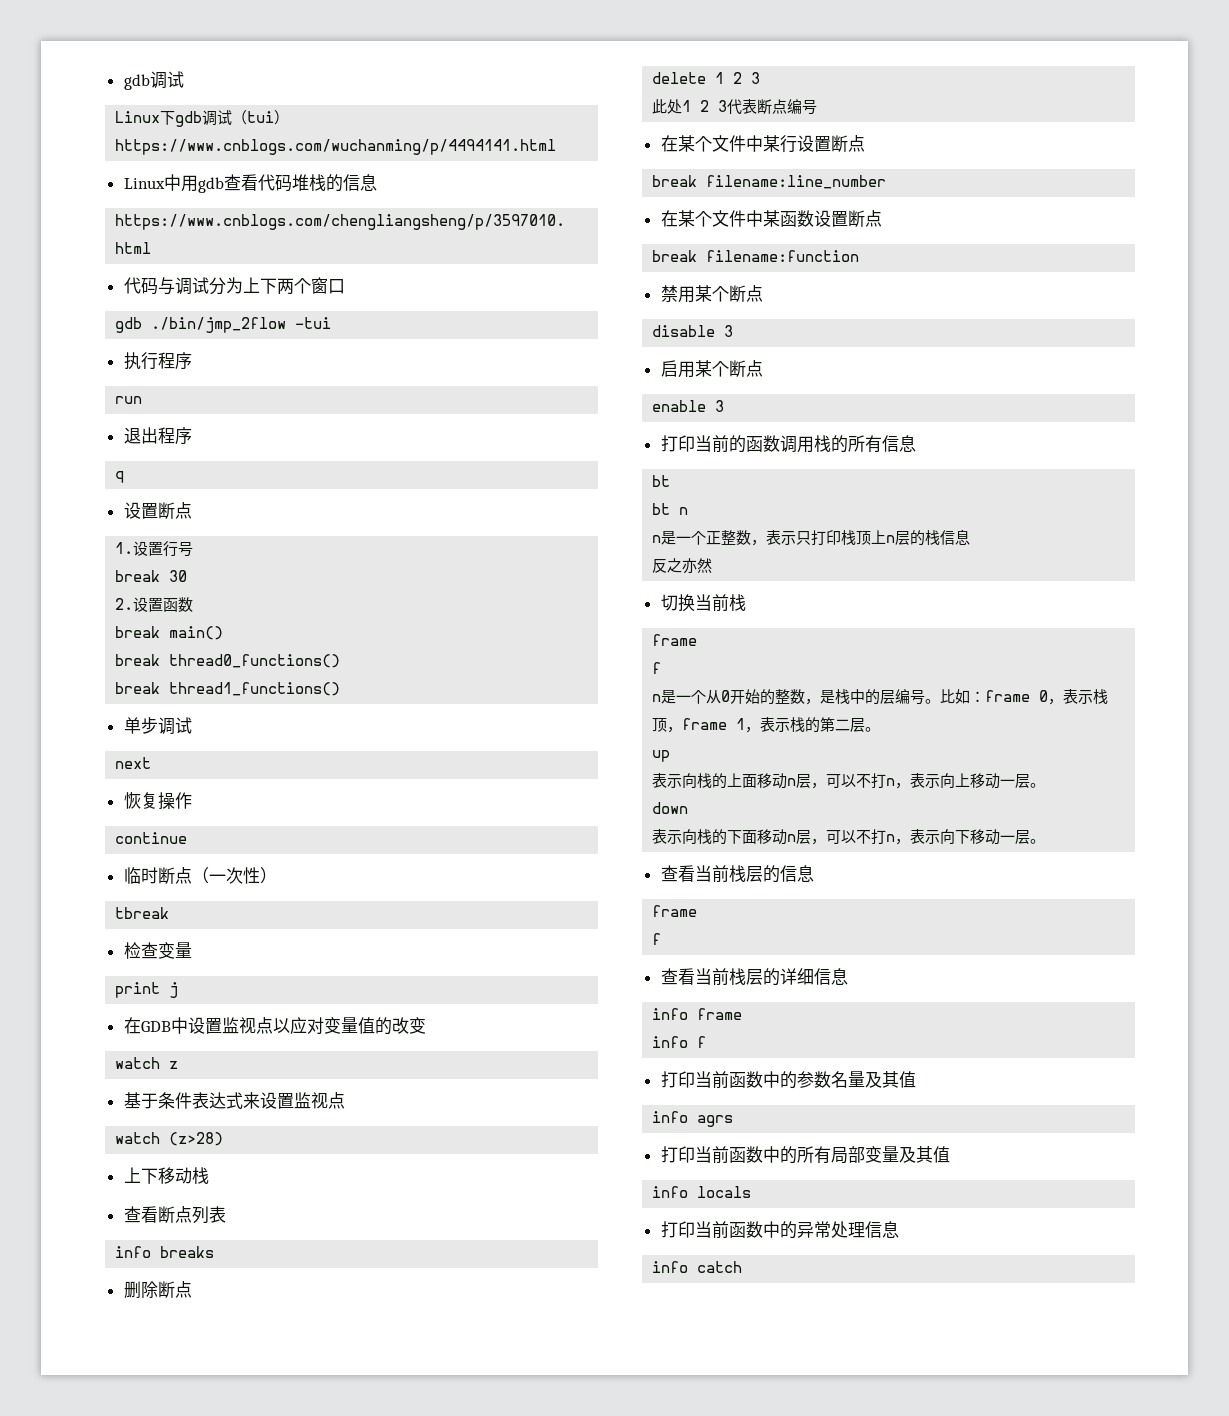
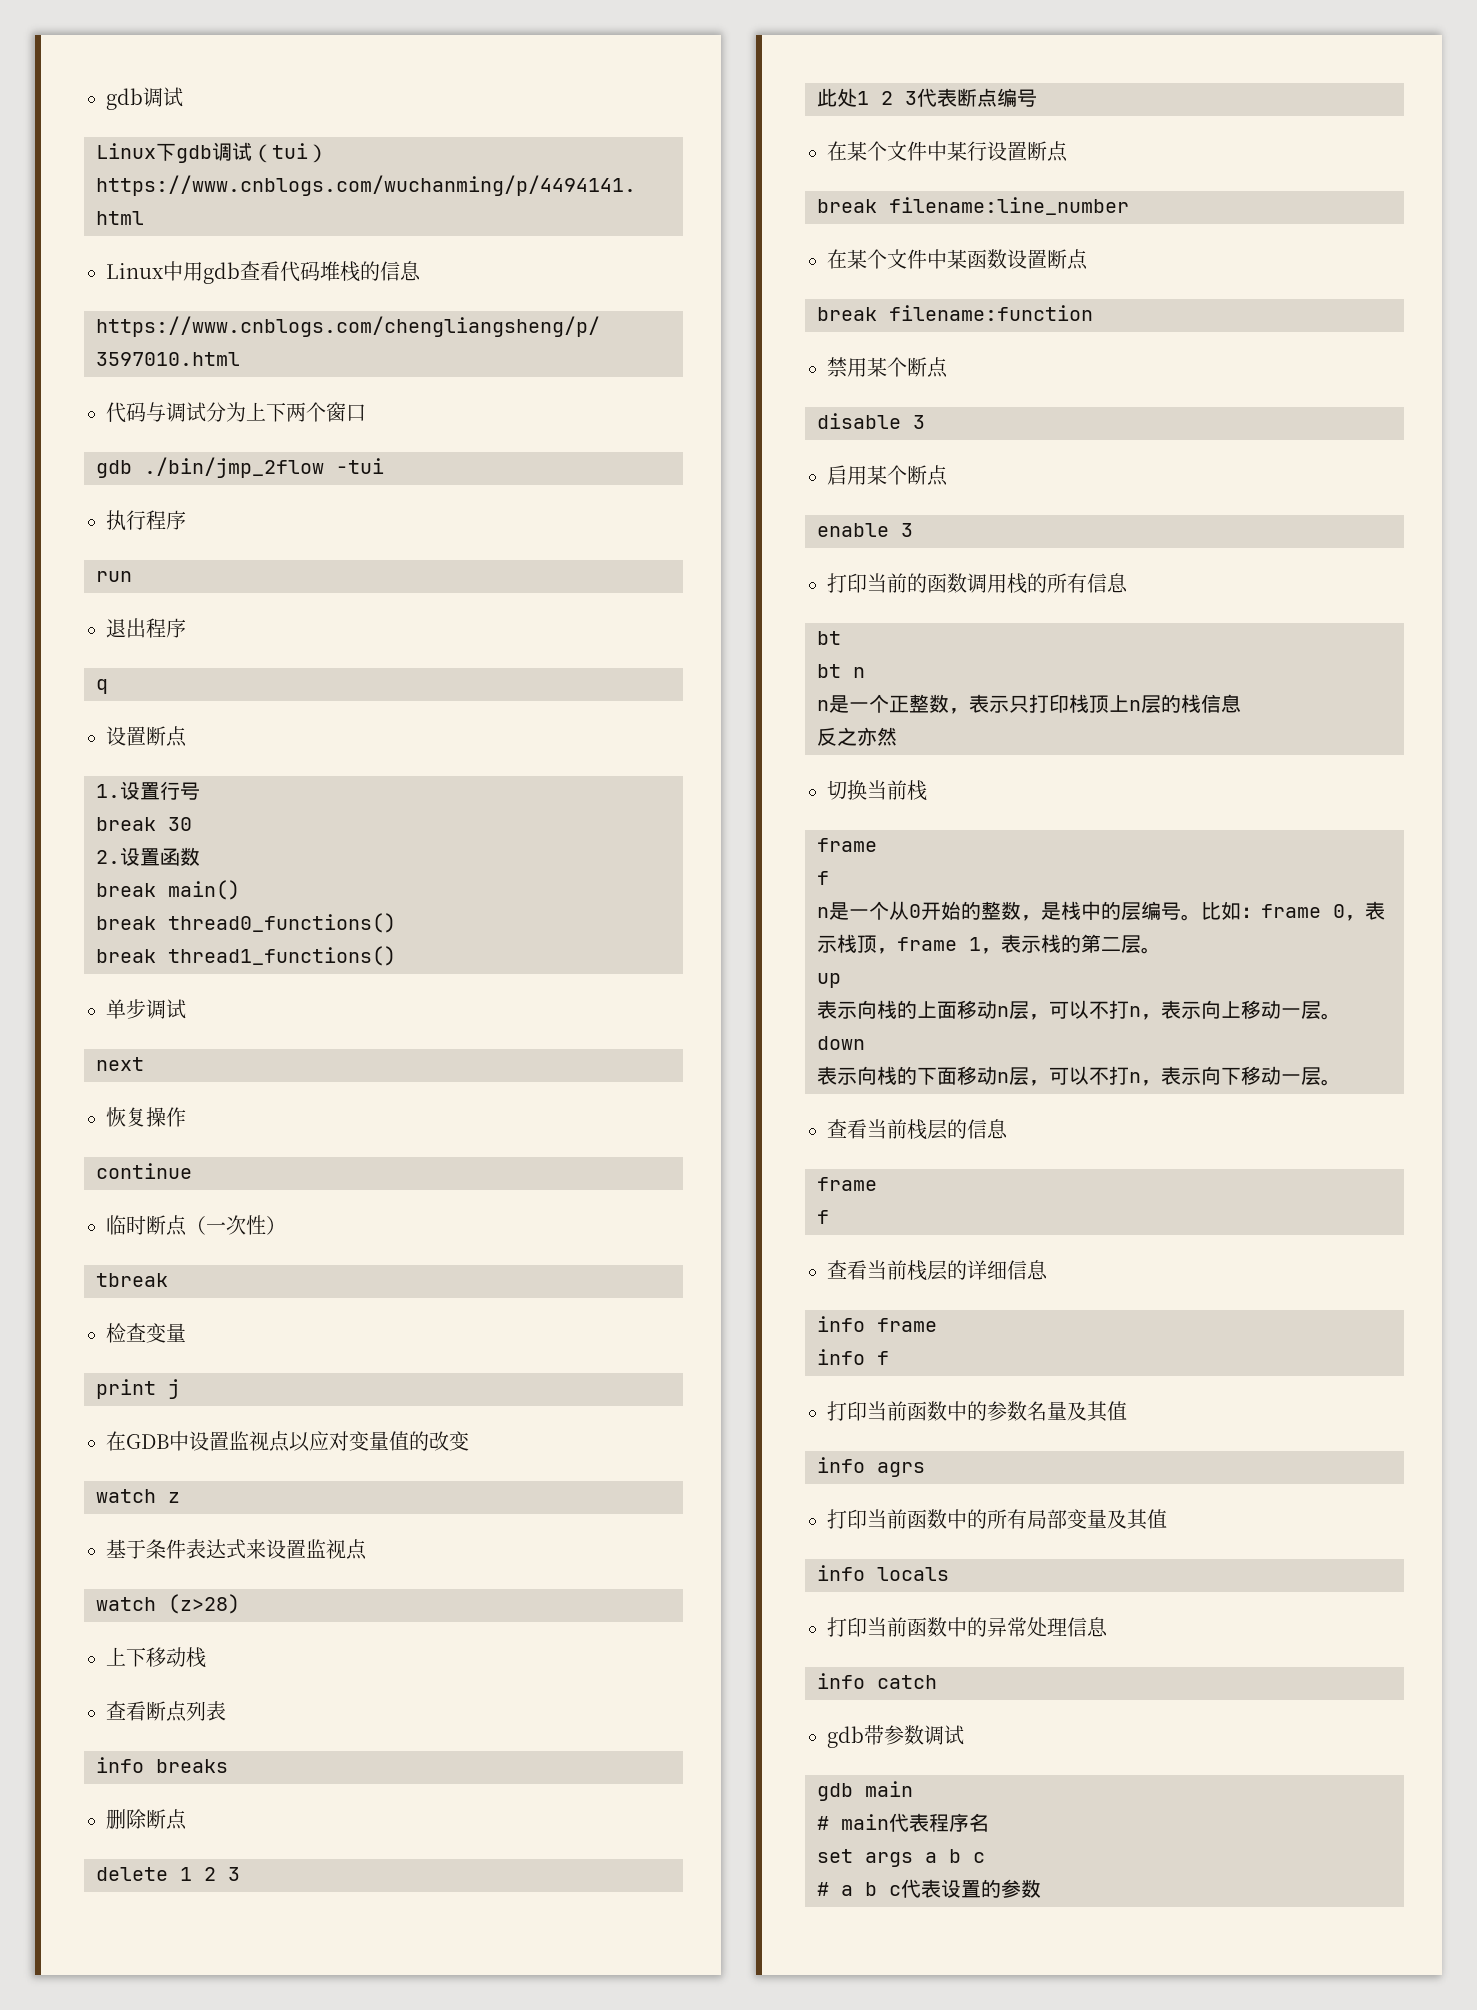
+ gdb带参数调试
+ gdb main
+ # main代表程序名
+ set args a b c
+ # a b c代表设置的参数

